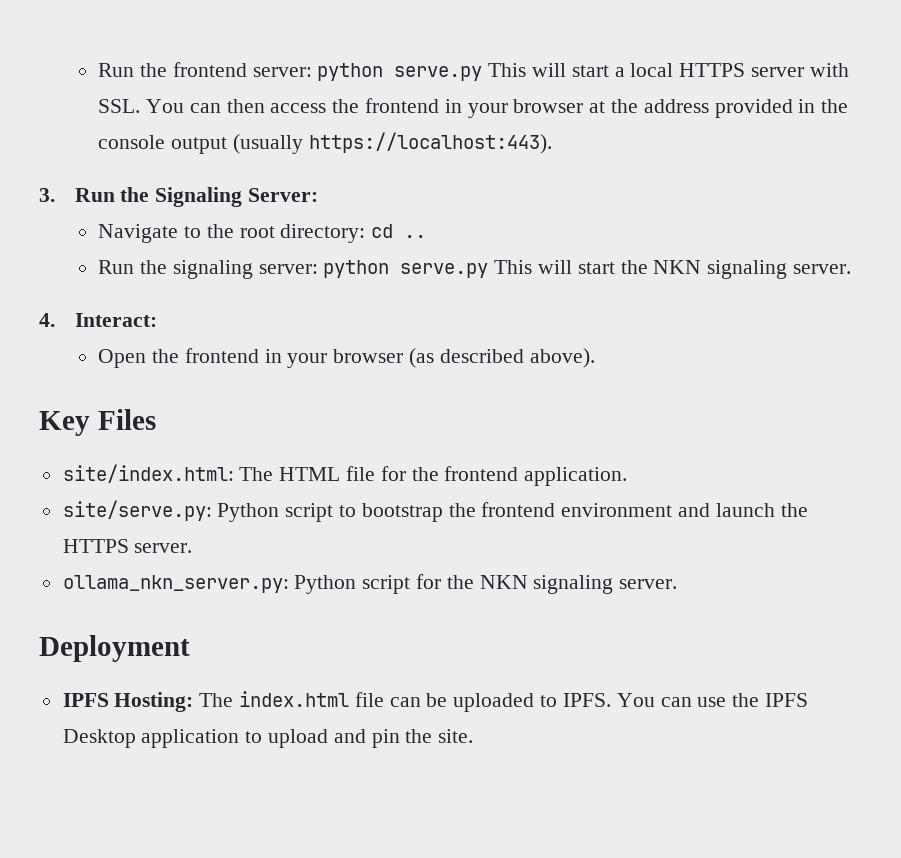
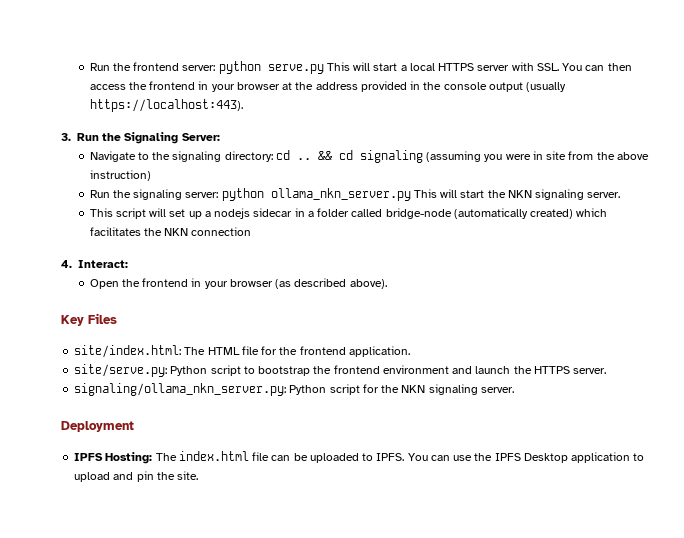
- Navigate to the root directory: cd ..
+ Navigate to the signaling directory: cd .. && cd signaling (assuming you were in site from the above instruction)
- Run the signaling server: python serve.py This will start the NKN signaling server.
+ Run the signaling server: python ollama_nkn_server.py This will start the NKN signaling server.
+ This script will set up a nodejs sidecar in a folder called bridge-node (automatically created) which facilitates the NKN connection
- ollama_nkn_server.py: Python script for the NKN signaling server.
+ signaling/ollama_nkn_server.py: Python script for the NKN signaling server.

